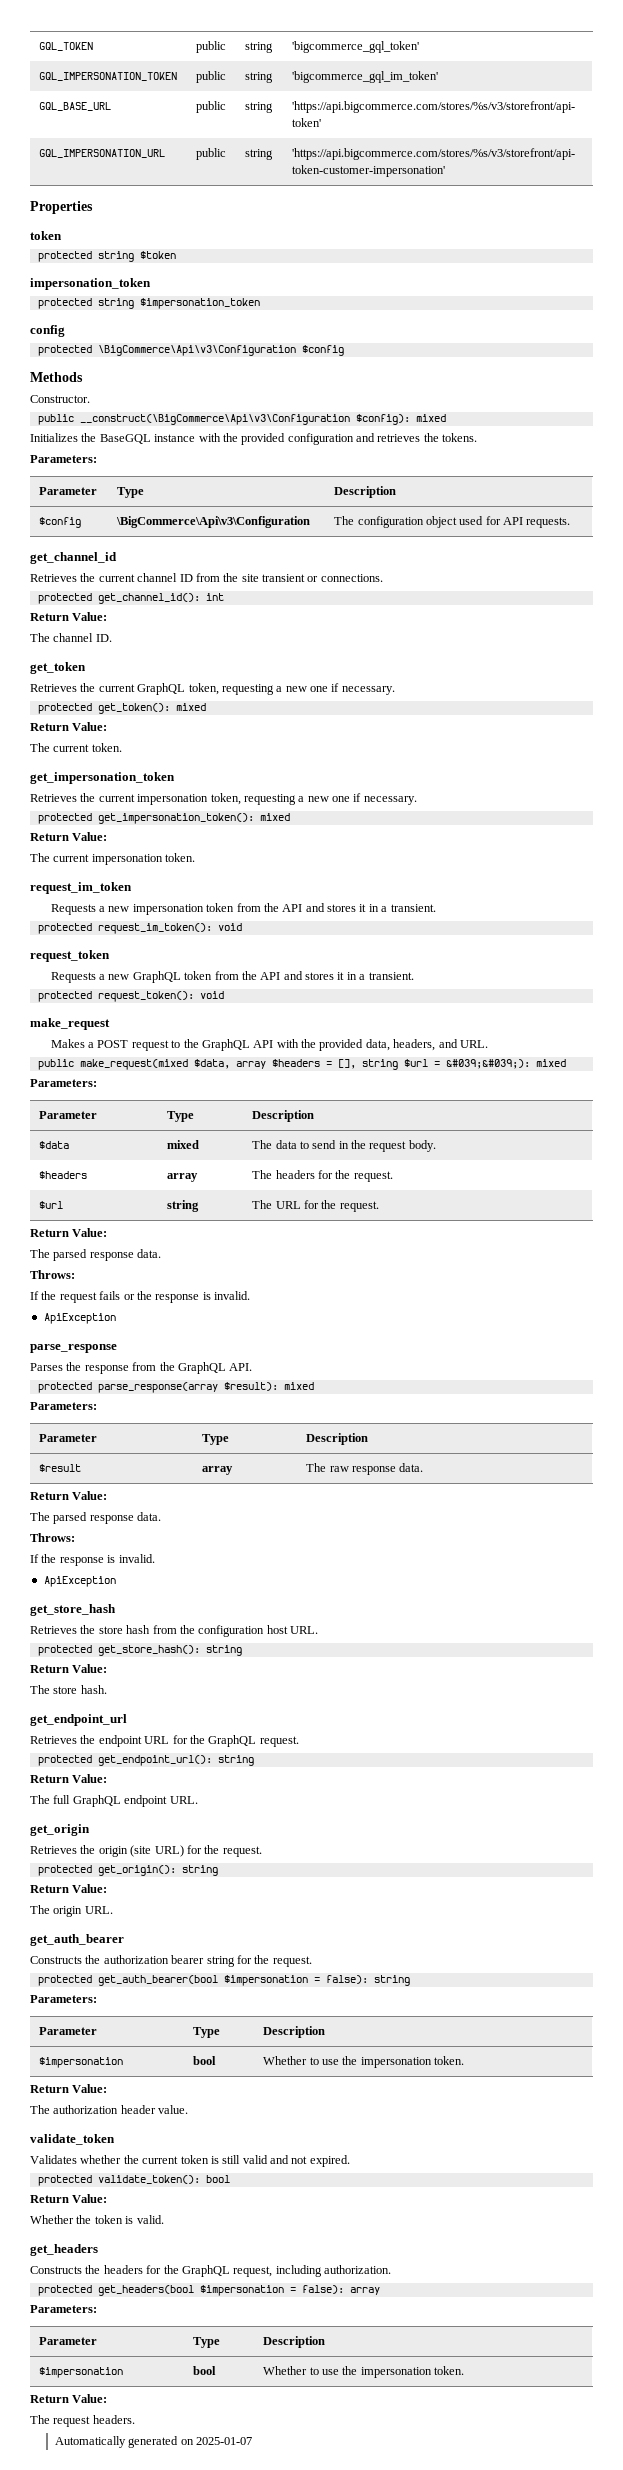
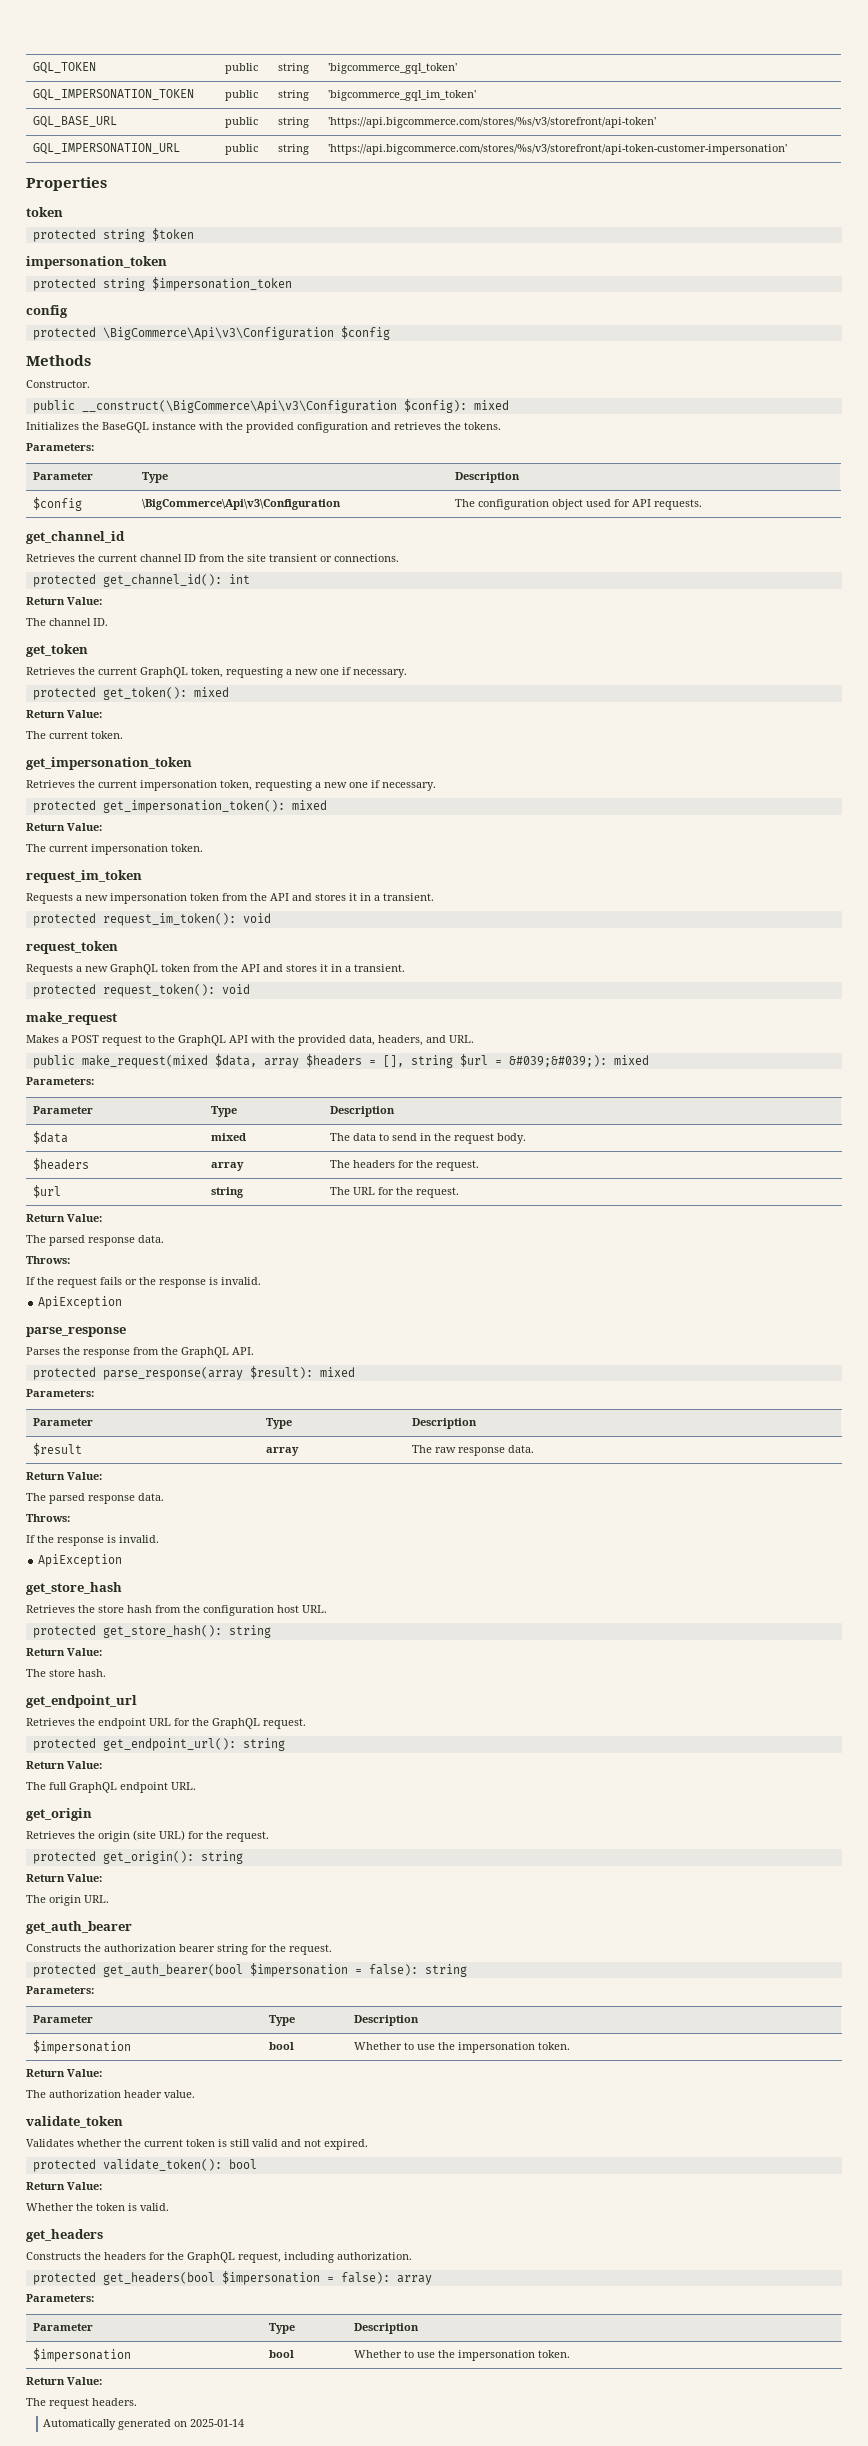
- Automatically generated on 2025-01-07
+ Automatically generated on 2025-01-14

